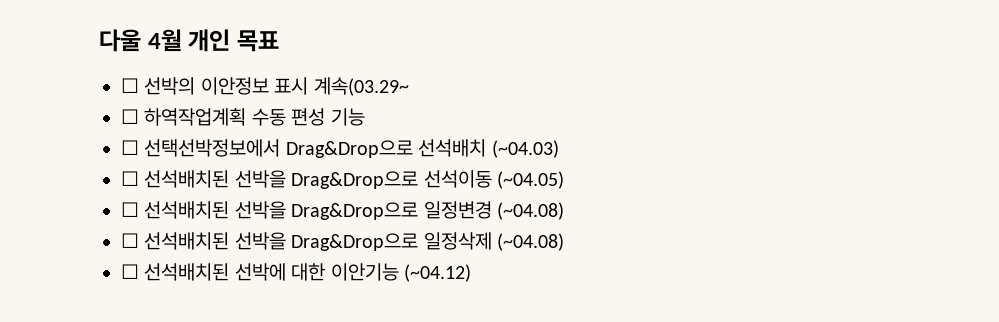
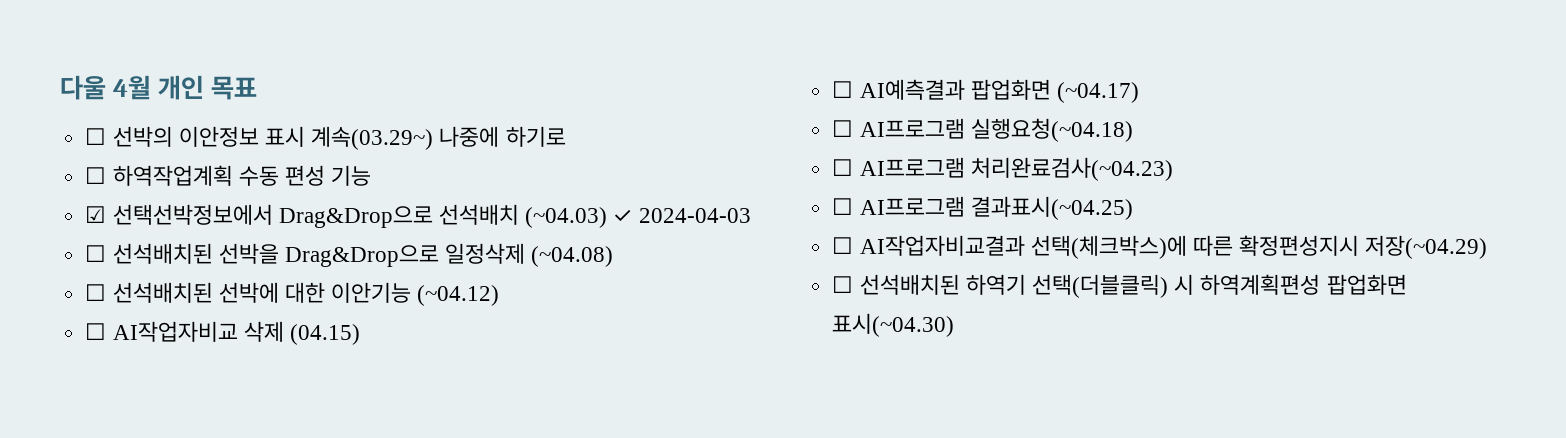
- ☐ 선박의 이안정보 표시 계속(03.29~
+ ☐ 선박의 이안정보 표시 계속(03.29~) 나중에 하기로
- ☐ 선택선박정보에서 Drag&Drop으로 선석배치 (~04.03)
- ☐ 선석배치된 선박을 Drag&Drop으로 선석이동 (~04.05)
- ☐ 선석배치된 선박을 Drag&Drop으로 일정변경 (~04.08)
+ ☑ 선택선박정보에서 Drag&Drop으로 선석배치 (~04.03) ✓ 2024-04-03
+ ☐ AI작업자비교 삭제 (04.15)
+ ☐ AI예측결과 팝업화면 (~04.17)
+ ☐ AI프로그램 실행요청(~04.18)
+ ☐ AI프로그램 처리완료검사(~04.23)
+ ☐ AI프로그램 결과표시(~04.25)
+ ☐ AI작업자비교결과 선택(체크박스)에 따른 확정편성지시 저장(~04.29)
+ ☐ 선석배치된 하역기 선택(더블클릭) 시 하역계획편성 팝업화면 표시(~04.30)

